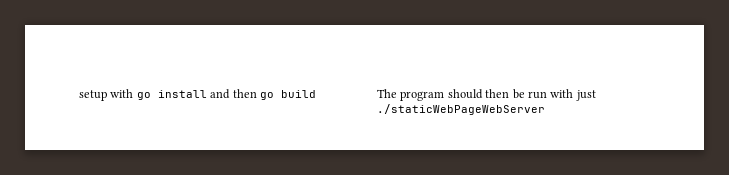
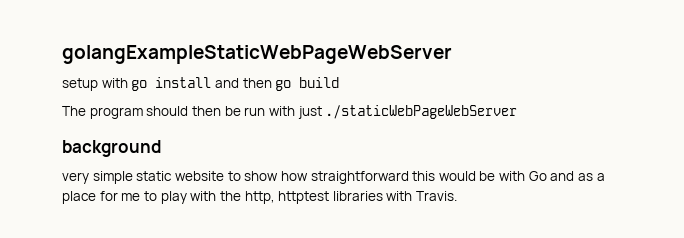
+ golangExampleStaticWebPageWebServer
+ background
+ very simple static website to show how straightforward this would be with Go and as a place for me to play with the http, httptest libraries with Travis.

